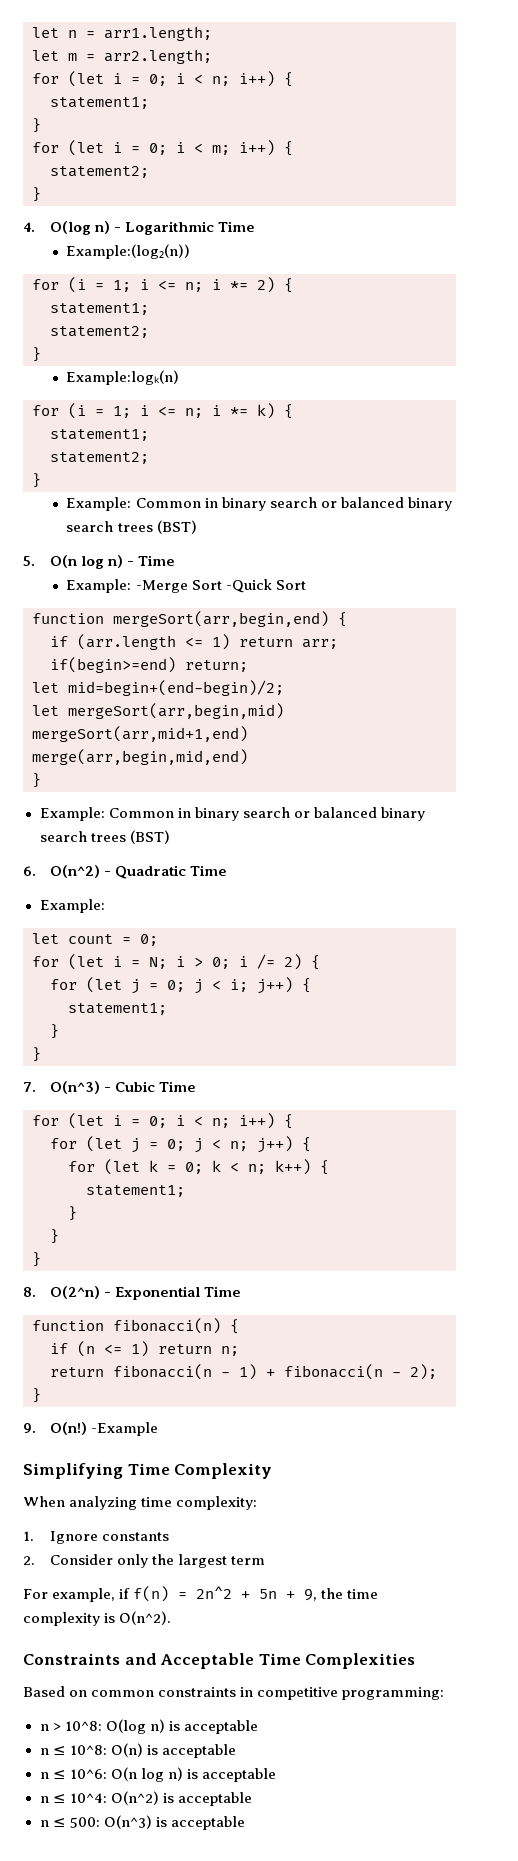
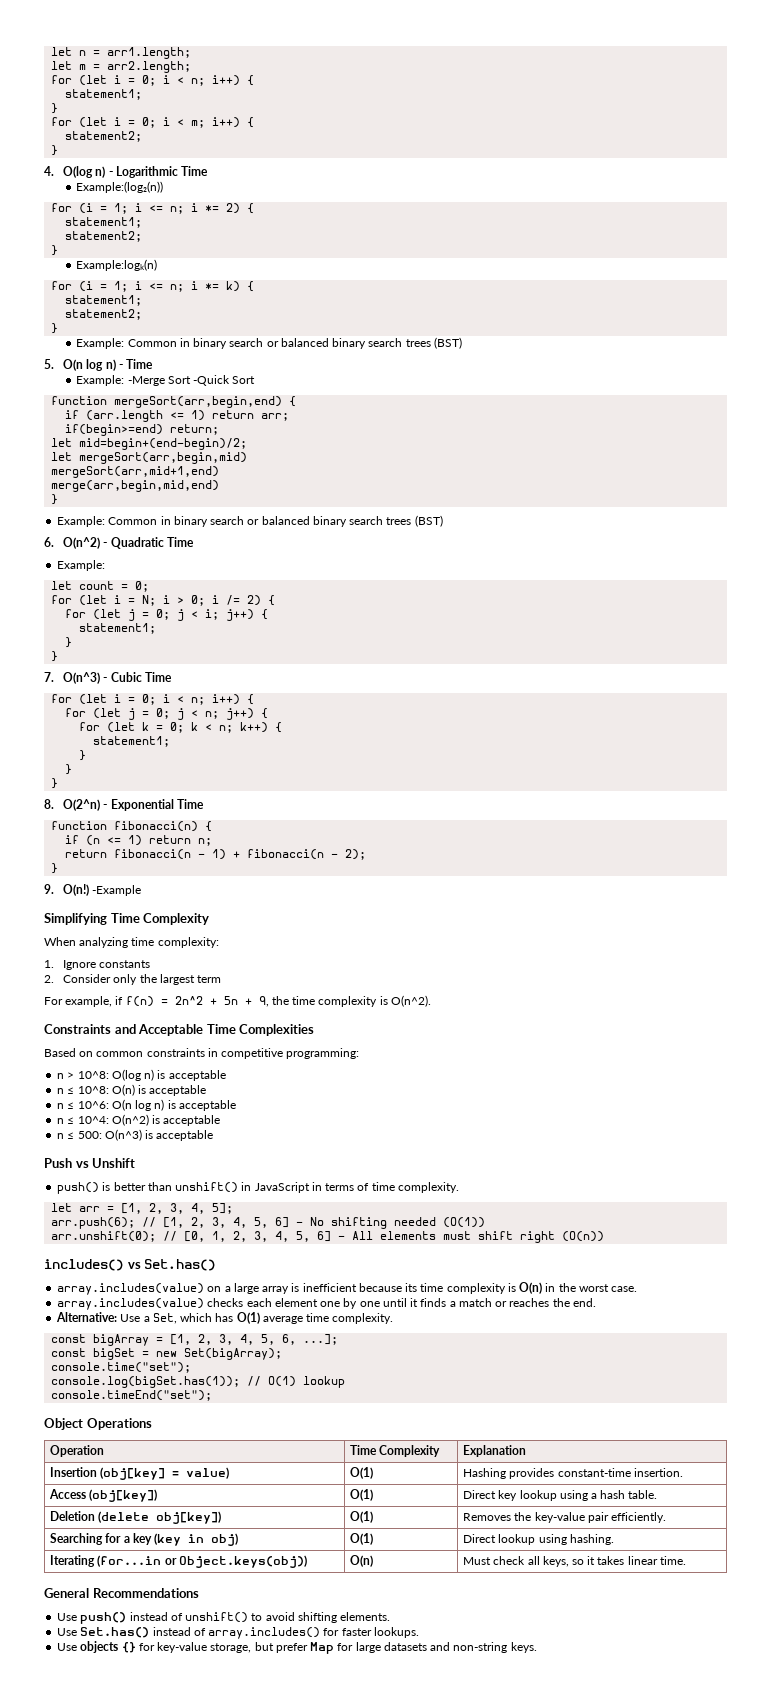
+ Push vs Unshift
+ push() is better than unshift() in JavaScript in terms of time complexity.
+ let arr = [1, 2, 3, 4, 5];
+ arr.push(6); // [1, 2, 3, 4, 5, 6] - No shifting needed (O(1))
+ arr.unshift(0); // [0, 1, 2, 3, 4, 5, 6] - All elements must shift right (O(n))
+ includes() vs Set.has()
+ array.includes(value) on a large array is inefficient because its time complexity is O(n) in the worst case.
+ array.includes(value) checks each element one by one until it finds a match or reaches the end.
+ Alternative: Use a Set, which has O(1) average time complexity.
+ const bigArray = [1, 2, 3, 4, 5, 6, ...];
+ const bigSet = new Set(bigArray);
+ console.time("set");
+ console.log(bigSet.has(1)); // O(1) lookup
+ console.timeEnd("set");
+ Object Operations
+ Operation | Time Complexity | Explanation
+ Insertion (obj[key] = value) | O(1) | Hashing provides constant-time insertion.
+ Access (obj[key]) | O(1) | Direct key lookup using a hash table.
+ Deletion (delete obj[key]) | O(1) | Removes the key-value pair efficiently.
+ Searching for a key (key in obj) | O(1) | Direct lookup using hashing.
+ Iterating (for...in or Object.keys(obj)) | O(n) | Must check all keys, so it takes linear time.
+ General Recommendations
+ Use push() instead of unshift() to avoid shifting elements.
+ Use Set.has() instead of array.includes() for faster lookups.
+ Use objects {} for key-value storage, but prefer Map for large datasets and non-string keys.

